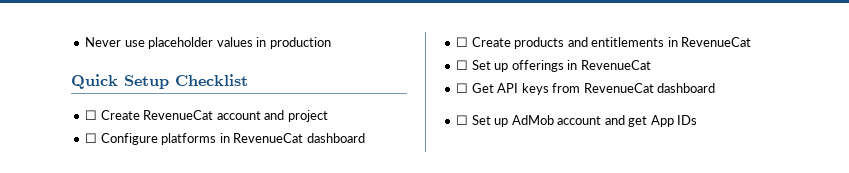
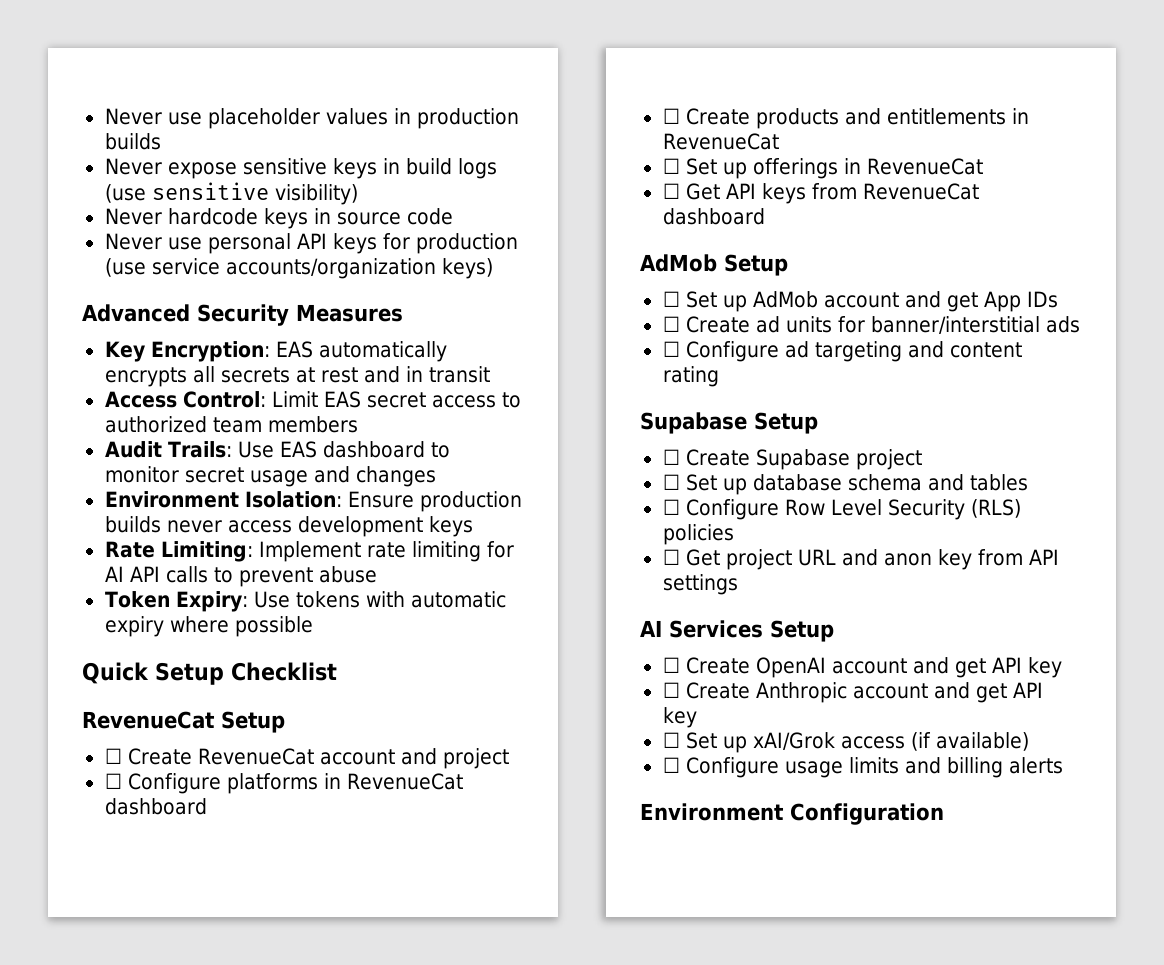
- Never use placeholder values in production
+ Never use placeholder values in production builds
+ Never expose sensitive keys in build logs (use sensitive visibility)
+ Never hardcode keys in source code
+ Never use personal API keys for production (use service accounts/organization keys)
+ Advanced Security Measures
+ Key Encryption: EAS automatically encrypts all secrets at rest and in transit
+ Access Control: Limit EAS secret access to authorized team members
+ Audit Trails: Use EAS dashboard to monitor secret usage and changes
+ Environment Isolation: Ensure production builds never access development keys
+ Rate Limiting: Implement rate limiting for AI API calls to prevent abuse
+ Token Expiry: Use tokens with automatic expiry where possible
+ RevenueCat Setup
+ AdMob Setup
+ ☐ Create ad units for banner/interstitial ads
+ ☐ Configure ad targeting and content rating
+ Supabase Setup
+ ☐ Create Supabase project
+ ☐ Set up database schema and tables
+ ☐ Configure Row Level Security (RLS) policies
+ ☐ Get project URL and anon key from API settings
+ AI Services Setup
+ ☐ Create OpenAI account and get API key
+ ☐ Create Anthropic account and get API key
+ ☐ Set up xAI/Grok access (if available)
+ ☐ Configure usage limits and billing alerts
+ Environment Configuration

